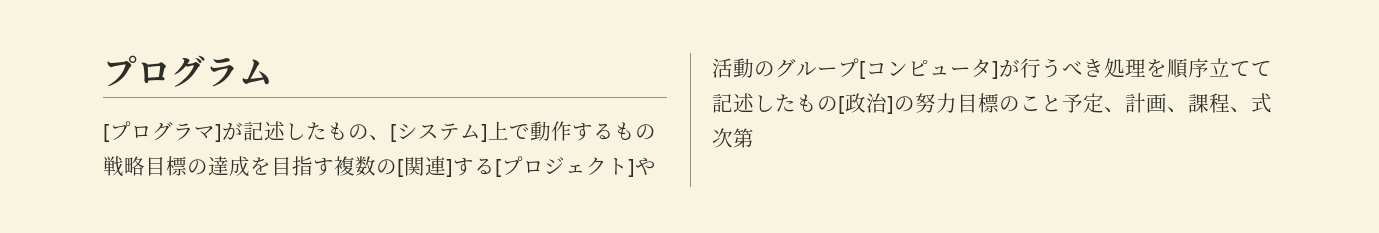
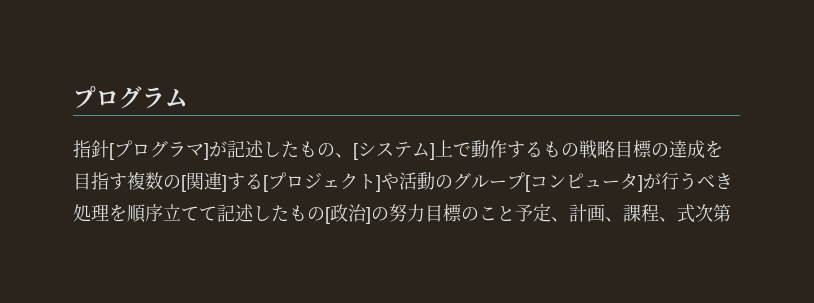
- [プログラマ]が記述したもの、[システム]上で動作するもの戦略目標の達成を目指す複数の[関連]する[プロジェクト]や活動のグループ[コンピュータ]が行うべき処理を順序立てて記述したもの[政治]の努力目標のこと予定、計画、課程、式次第
+ 指針[プログラマ]が記述したもの、[システム]上で動作するもの戦略目標の達成を目指す複数の[関連]する[プロジェクト]や活動のグループ[コンピュータ]が行うべき処理を順序立てて記述したもの[政治]の努力目標のこと予定、計画、課程、式次第

